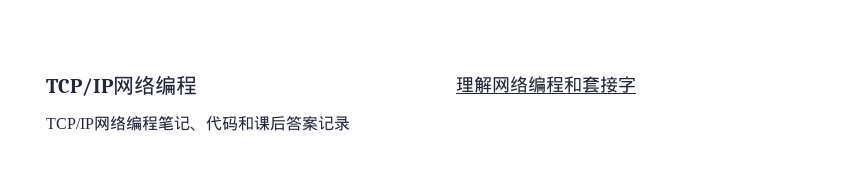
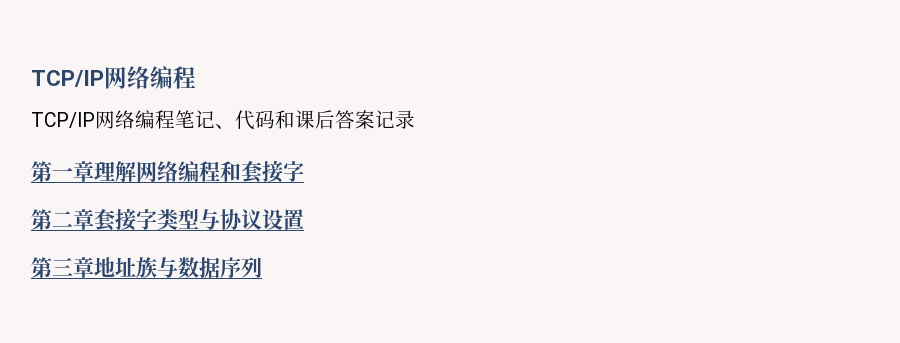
- 理解网络编程和套接字
+ 第一章理解网络编程和套接字
+ 第二章套接字类型与协议设置
+ 第三章地址族与数据序列

